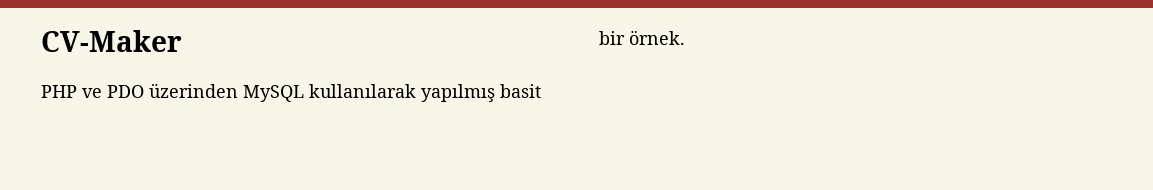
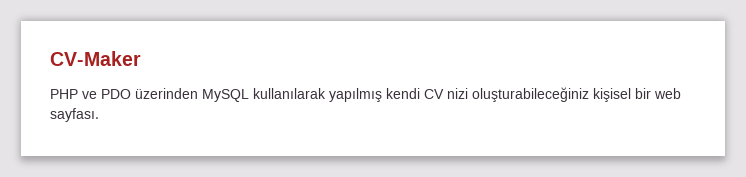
- PHP ve PDO üzerinden MySQL kullanılarak yapılmış basit bir örnek.
+ PHP ve PDO üzerinden MySQL kullanılarak yapılmış kendi CV nizi oluşturabileceğiniz kişisel bir web sayfası.

